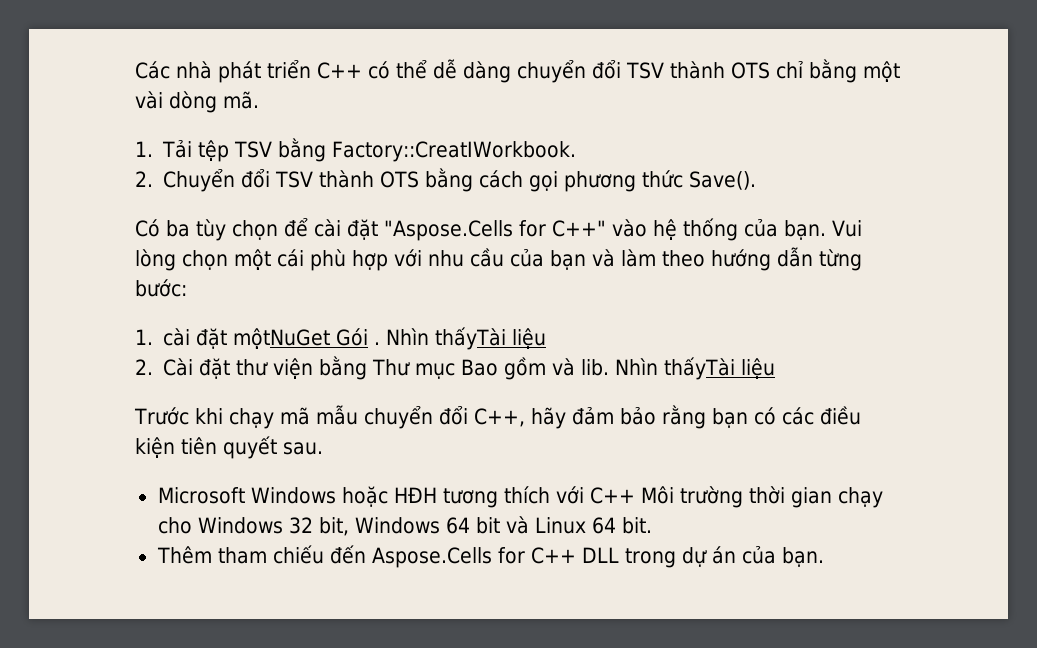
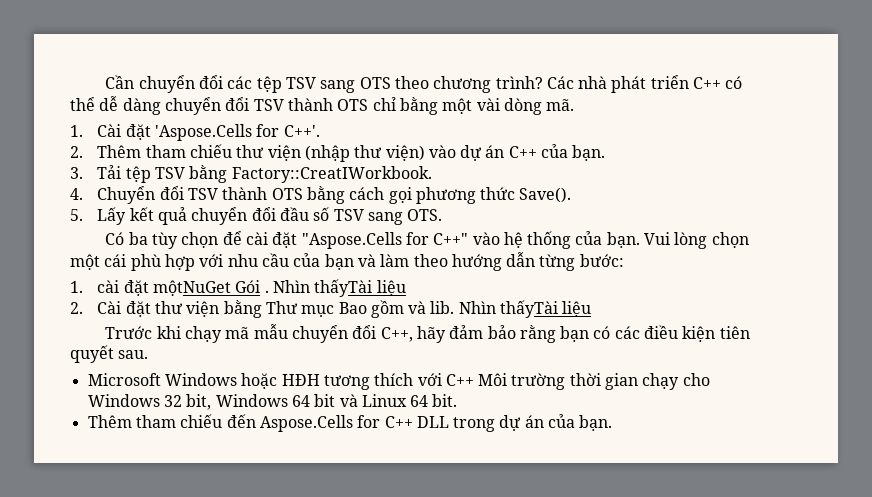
+ Cần chuyển đổi các tệp TSV sang OTS theo chương trình?
- 1. Tải tệp TSV bằng Factory::CreatIWorkbook.
+ 1. Cài đặt 'Aspose.Cells for C++'.
+ 2. Thêm tham chiếu thư viện (nhập thư viện) vào dự án C++ của bạn.
+ 3. Tải tệp TSV bằng Factory::CreatIWorkbook.
- 2. Chuyển đổi TSV thành OTS bằng cách gọi phương thức Save().
+ 4. Chuyển đổi TSV thành OTS bằng cách gọi phương thức Save().
+ 5. Lấy kết quả chuyển đổi đầu số TSV sang OTS.

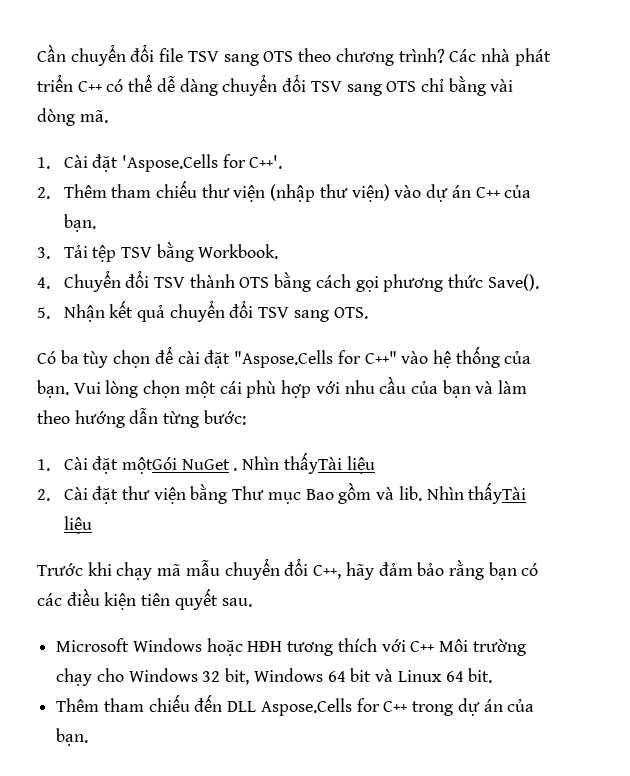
- Cần chuyển đổi các tệp TSV sang OTS theo chương trình?
+ Cần chuyển đổi file TSV sang OTS theo chương trình?
- Các nhà phát triển C++ có thể dễ dàng chuyển đổi TSV thành OTS chỉ bằng một vài dòng mã.
+ Các nhà phát triển C++ có thể dễ dàng chuyển đổi TSV sang OTS chỉ bằng vài dòng mã.
- 3. Tải tệp TSV bằng Factory::CreatIWorkbook.
+ 3. Tải tệp TSV bằng Workbook.
- 5. Lấy kết quả chuyển đổi đầu số TSV sang OTS.
+ 5. Nhận kết quả chuyển đổi TSV sang OTS.
- 1. cài đặt mộtNuGet Gói .
+ 1. Cài đặt mộtGói NuGet .
- Microsoft Windows hoặc HĐH tương thích với C++ Môi trường thời gian chạy cho Windows 32 bit, Windows 64 bit và Linux 64 bit.
+ Microsoft Windows hoặc HĐH tương thích với C++ Môi trường chạy cho Windows 32 bit, Windows 64 bit và Linux 64 bit.
- Thêm tham chiếu đến Aspose.Cells for C++ DLL trong dự án của bạn.
+ Thêm tham chiếu đến DLL Aspose.Cells for C++ trong dự án của bạn.

